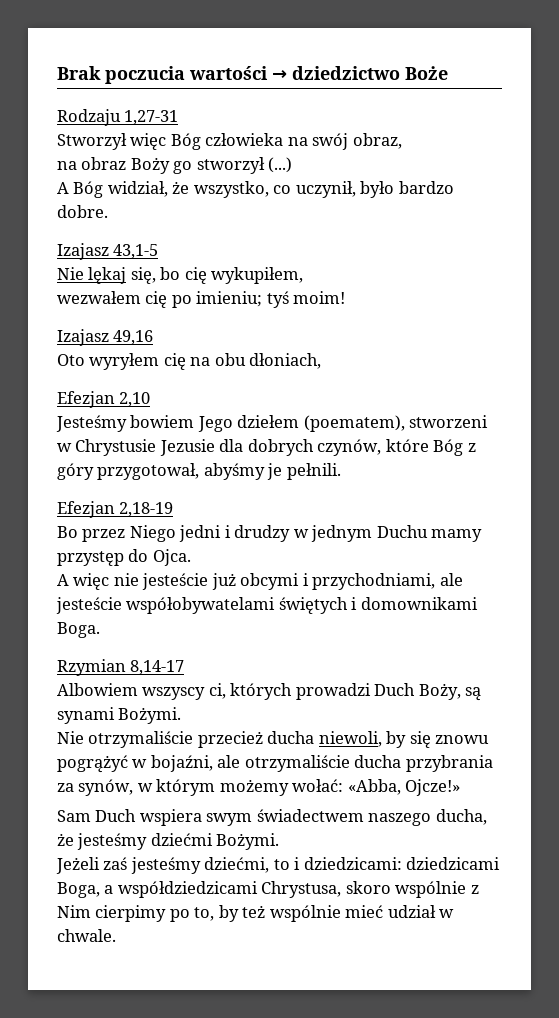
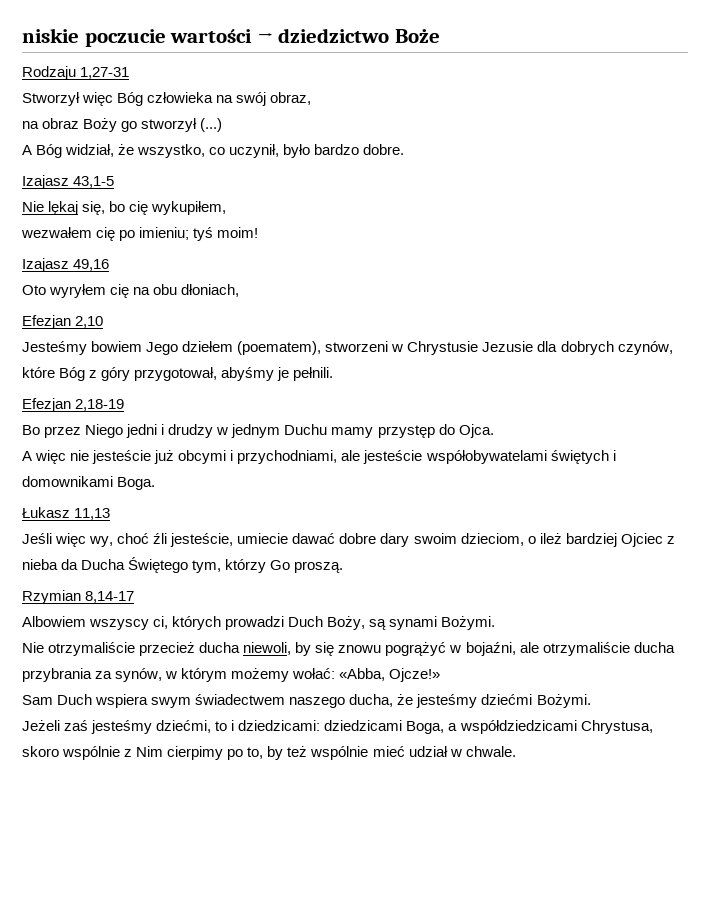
- Brak poczucia wartości → dziedzictwo Boże
+ niskie poczucie wartości → dziedzictwo Boże
+ Łukasz 11,13
+ Jeśli więc wy, choć źli jesteście, umiecie dawać dobre dary swoim dzieciom, o ileż bardziej Ojciec z nieba da Ducha Świętego tym, którzy Go proszą.

